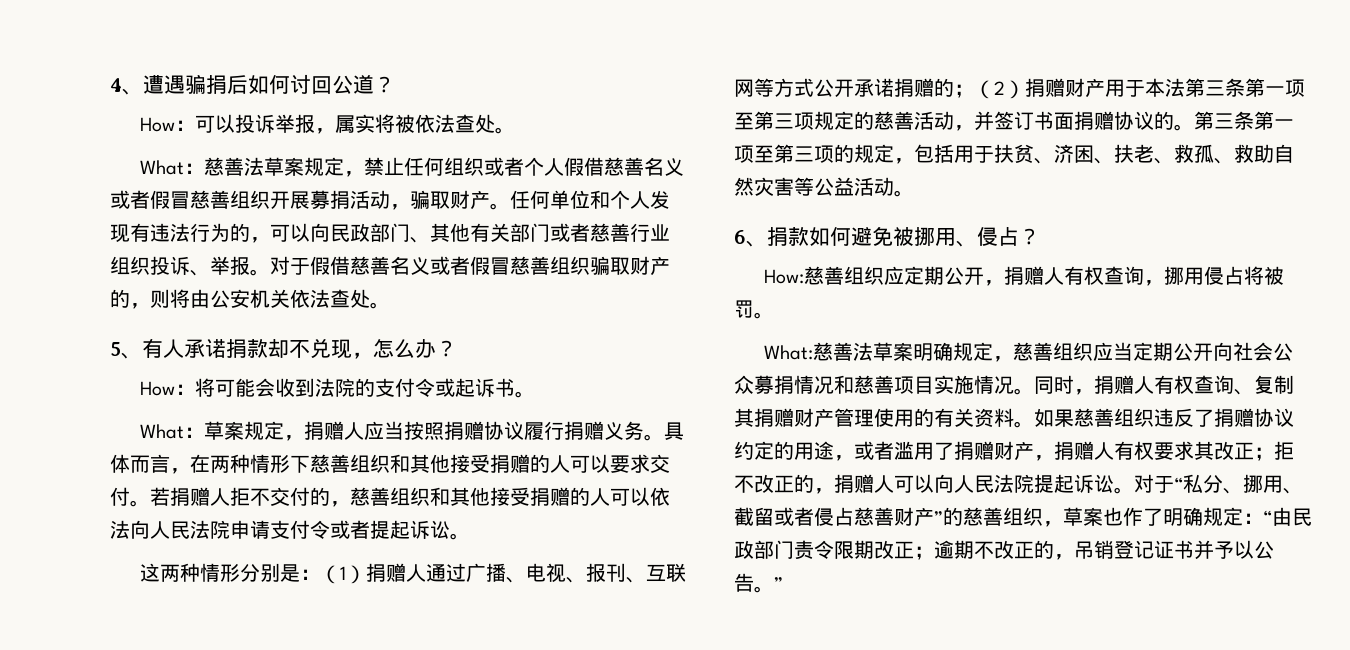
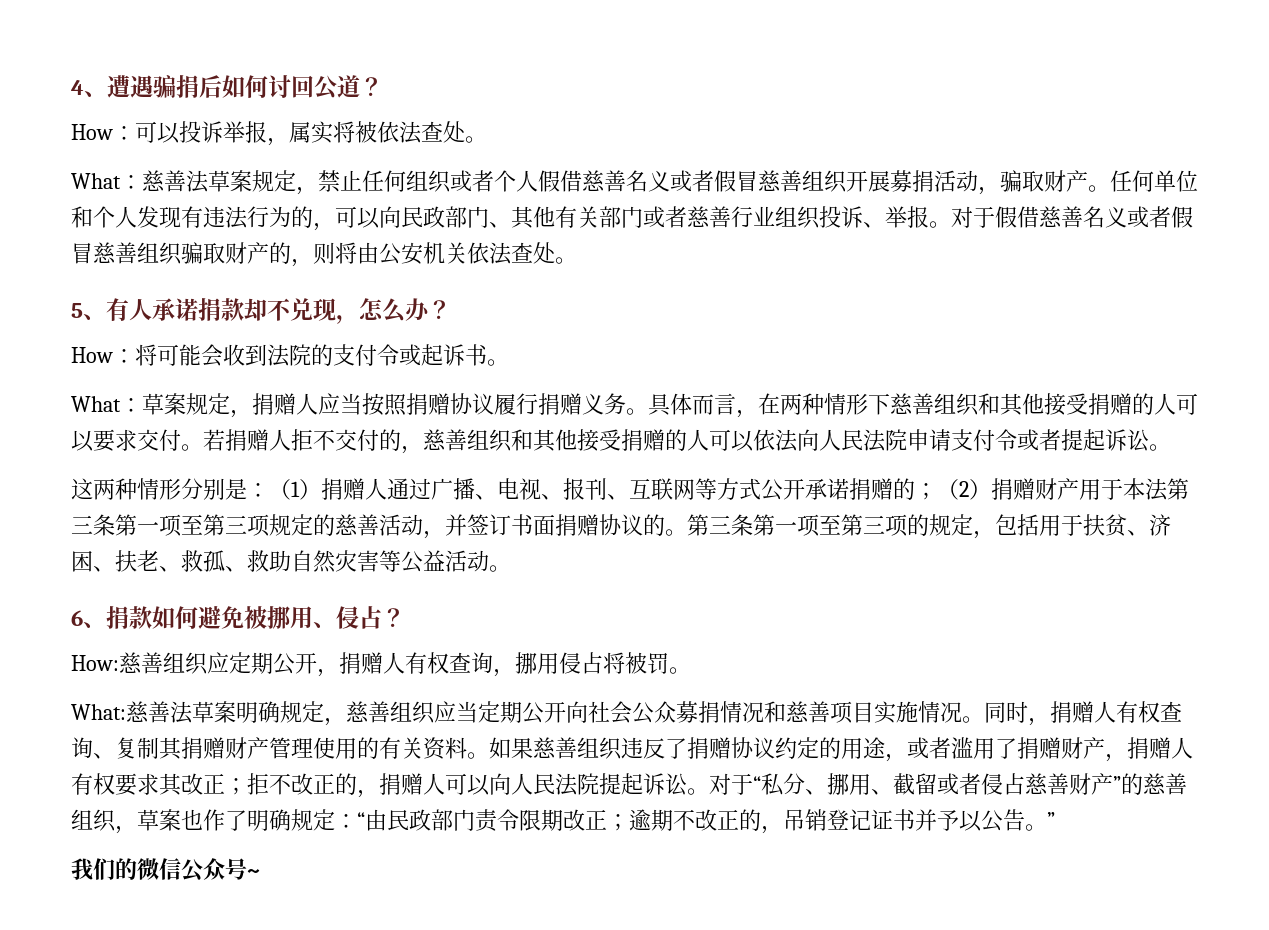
+ 我们的微信公众号~

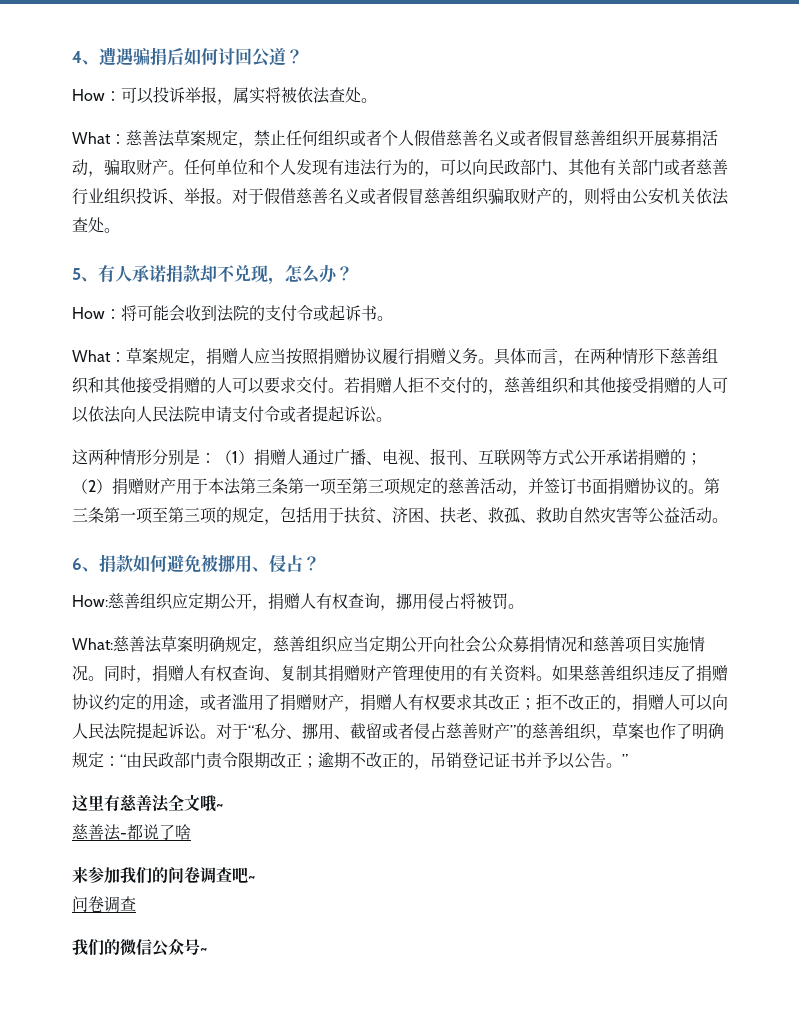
+ 这里有慈善法全文哦~
+ 慈善法-都说了啥
+ 来参加我们的问卷调查吧~
+ 问卷调查

